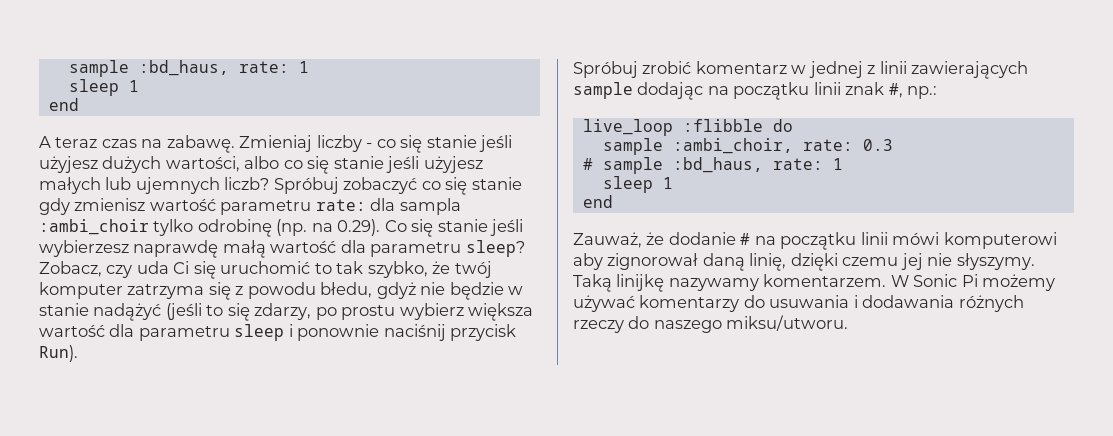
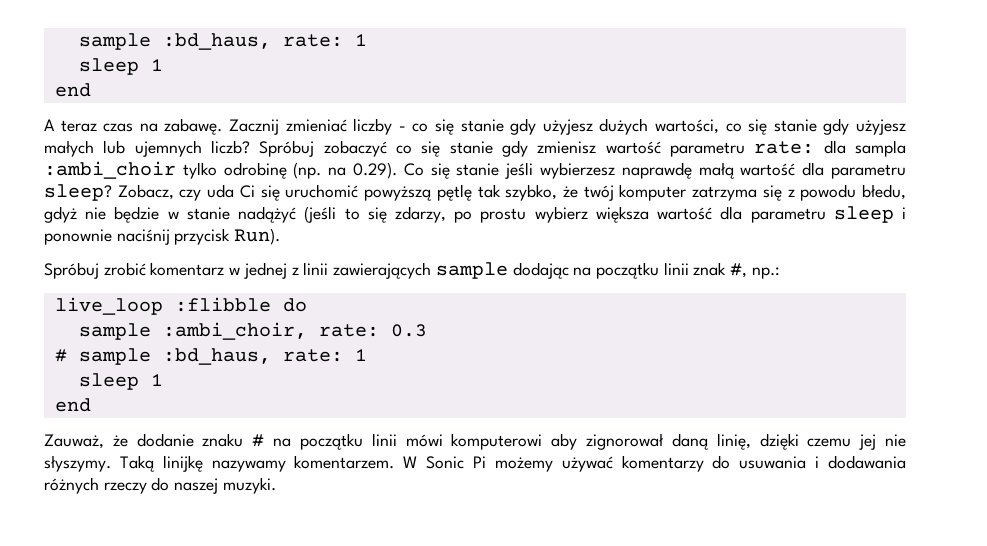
- Zmieniaj liczby - co się stanie jeśli użyjesz dużych wartości, albo co się stanie jeśli użyjesz małych lub ujemnych liczb?
+ Zacznij zmieniać liczby - co się stanie gdy użyjesz dużych wartości, co się stanie gdy użyjesz małych lub ujemnych liczb?
- Zobacz, czy uda Ci się uruchomić to tak szybko, że twój komputer zatrzyma się z powodu błedu, gdyż nie będzie w stanie nadążyć (jeśli to się zdarzy, po prostu wybierz większa wartość dla parametru sleep i ponownie naciśnij przycisk Run).
+ Zobacz, czy uda Ci się uruchomić powyższą pętlę tak szybko, że twój komputer zatrzyma się z powodu błedu, gdyż nie będzie w stanie nadążyć (jeśli to się zdarzy, po prostu wybierz większa wartość dla parametru sleep i ponownie naciśnij przycisk Run).
- Zauważ, że dodanie # na początku linii mówi komputerowi aby zignorował daną linię, dzięki czemu jej nie słyszymy.
+ Zauważ, że dodanie znaku # na początku linii mówi komputerowi aby zignorował daną linię, dzięki czemu jej nie słyszymy.
- W Sonic Pi możemy używać komentarzy do usuwania i dodawania różnych rzeczy do naszego miksu/utworu.
+ W Sonic Pi możemy używać komentarzy do usuwania i dodawania różnych rzeczy do naszej muzyki.

